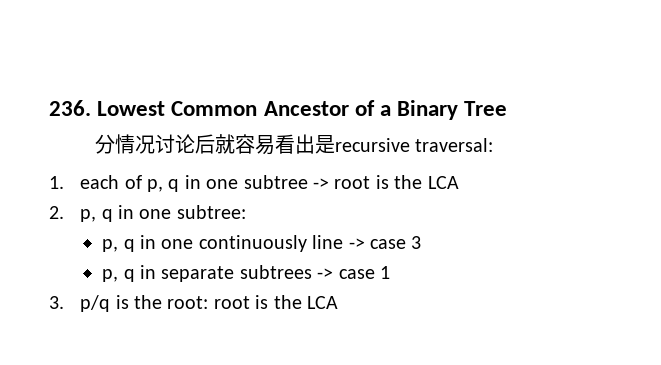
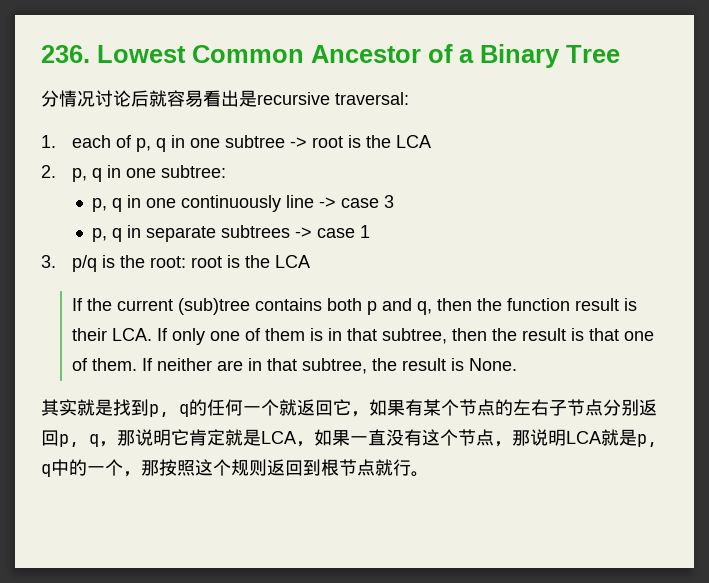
+ If the current (sub)tree contains both p and q, then the function result is their LCA. If only one of them is in that subtree, then the result is that one of them. If neither are in that subtree, the result is None.
+ 其实就是找到p, q的任何一个就返回它，如果有某个节点的左右子节点分别返回p, q，那说明它肯定就是LCA，如果一直没有这个节点，那说明LCA就是p, q中的一个，那按照这个规则返回到根节点就行。

